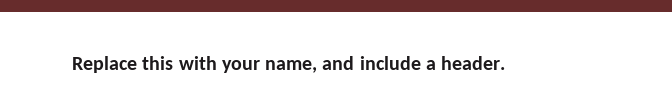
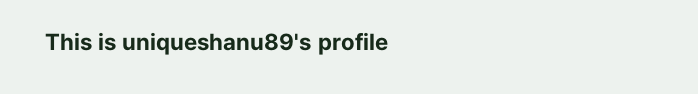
- Replace this with your name, and include a header.
+ This is uniqueshanu89's profile

